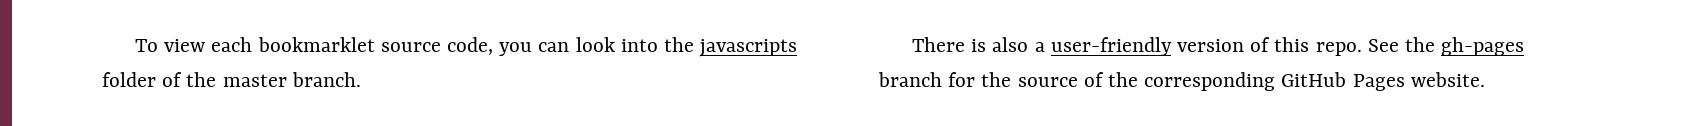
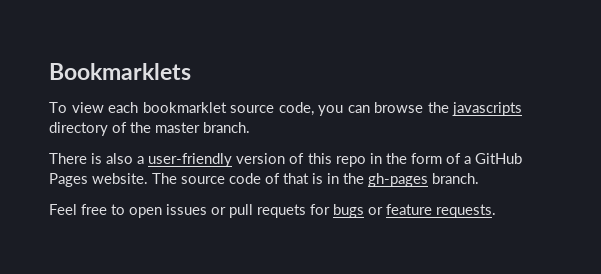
+ Bookmarklets
- To view each bookmarklet source code, you can look into the javascripts folder of the master branch.
+ To view each bookmarklet source code, you can browse the javascripts directory of the master branch.
- There is also a user-friendly version of this repo. See the gh-pages branch for the source of the corresponding GitHub Pages website.
+ There is also a user-friendly version of this repo in the form of a GitHub Pages website. The source code of that is in the gh-pages branch.
+ Feel free to open issues or pull requets for bugs or feature requests.

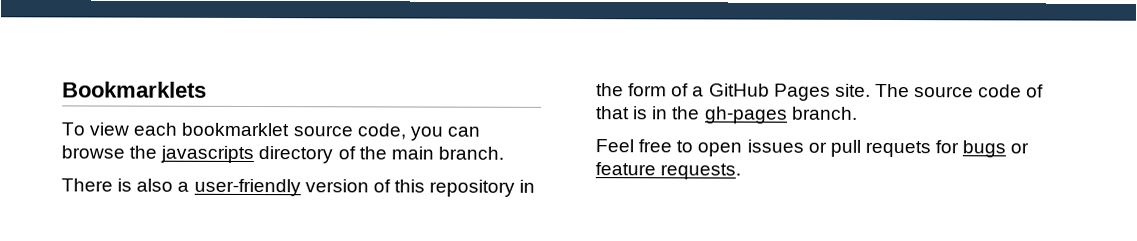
- To view each bookmarklet source code, you can browse the javascripts directory of the master branch.
+ To view each bookmarklet source code, you can browse the javascripts directory of the main branch.
- There is also a user-friendly version of this repo in the form of a GitHub Pages website.
+ There is also a user-friendly version of this repository in the form of a GitHub Pages site.

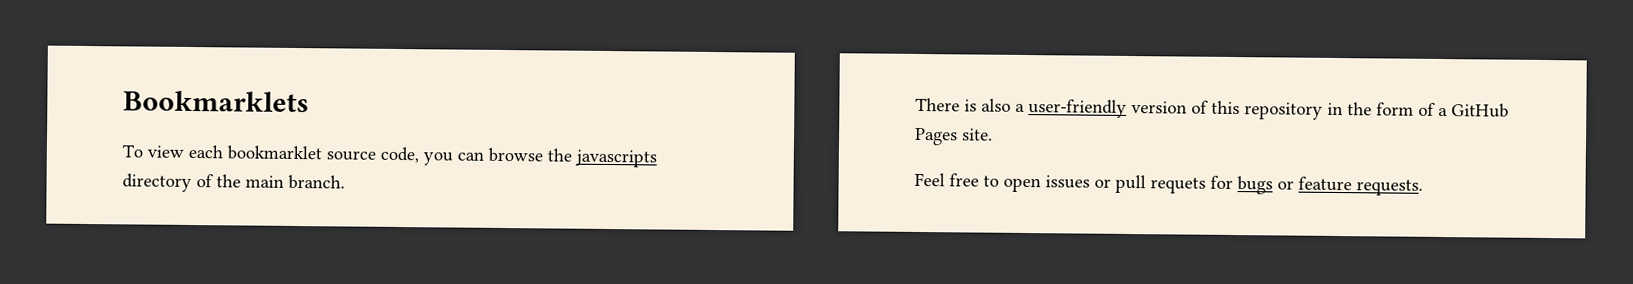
- The source code of that is in the gh-pages branch.

